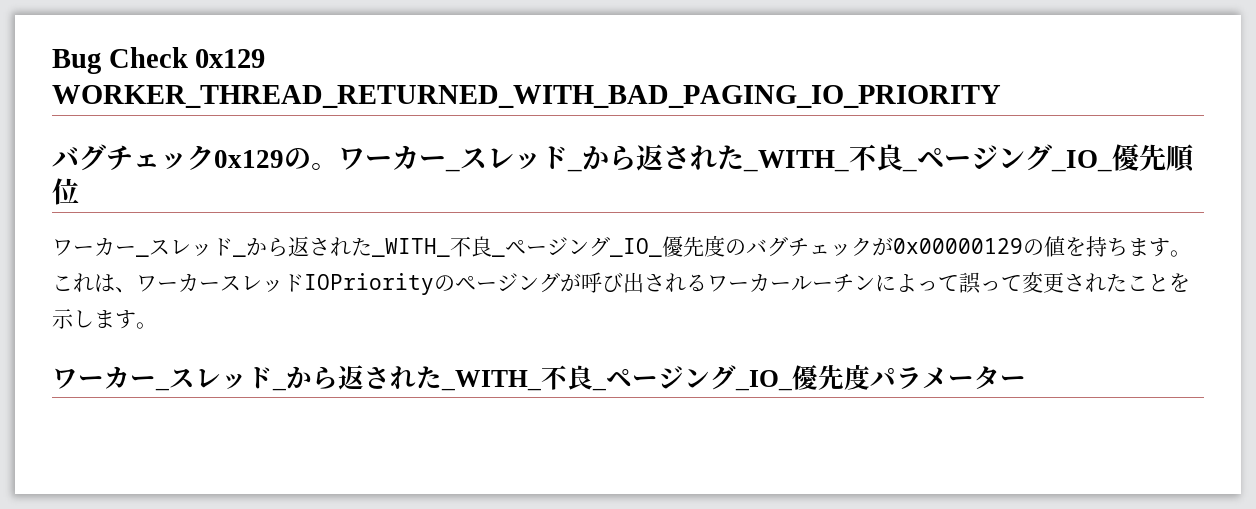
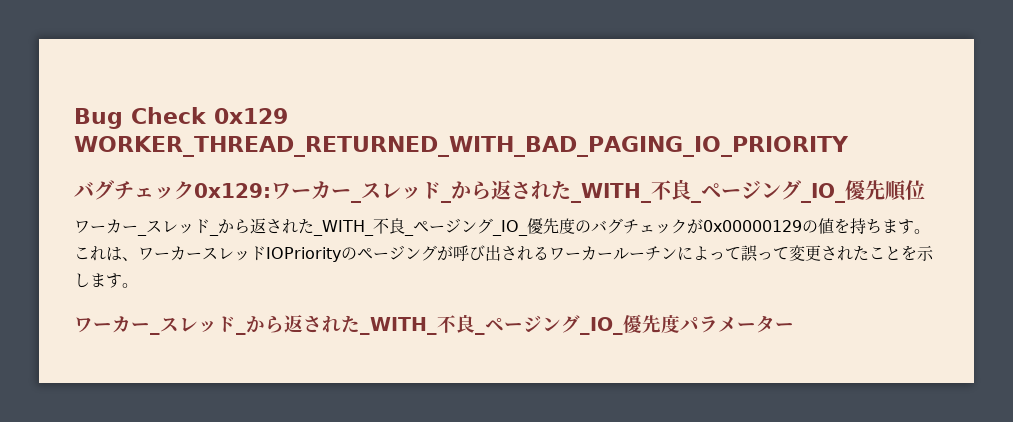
- バグチェック0x129の。ワーカー_スレッド_から返された_WITH_不良_ページング_IO_優先順位
+ バグチェック0x129:ワーカー_スレッド_から返された_WITH_不良_ページング_IO_優先順位

